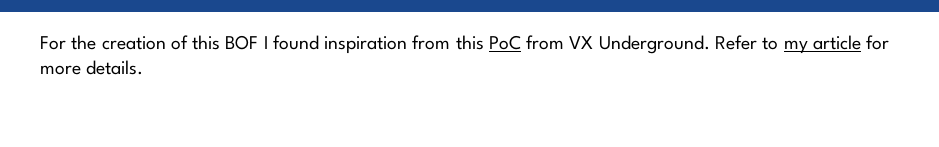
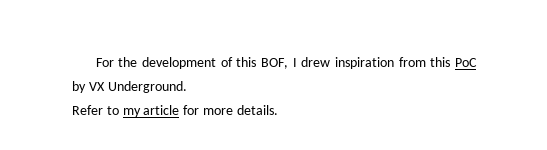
- For the creation of this BOF I found inspiration from this PoC from VX Underground. Refer to my article for more details.
+ For the development of this BOF, I drew inspiration from this PoC by VX Underground.
+ Refer to my article for more details.

